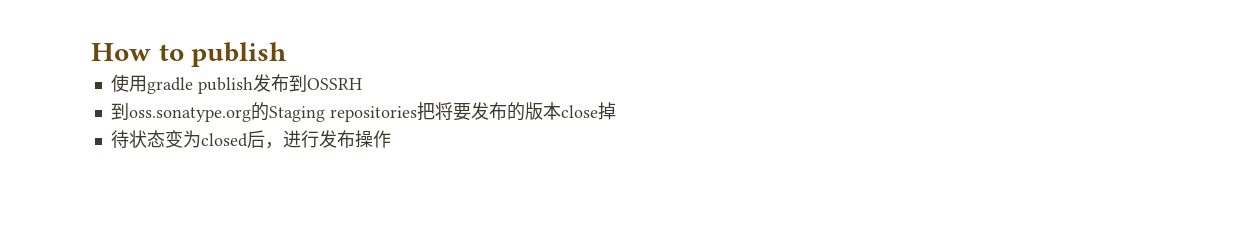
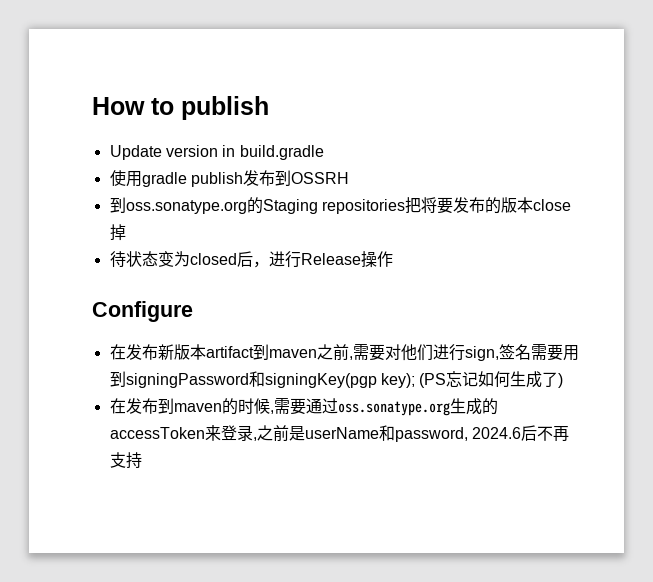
+ Update version in build.gradle
- 待状态变为closed后，进行发布操作
+ 待状态变为closed后，进行Release操作
+ Configure
+ 在发布新版本artifact到maven之前,需要对他们进行sign,签名需要用到signingPassword和signingKey(pgp key); (PS忘记如何生成了)
+ 在发布到maven的时候,需要通过oss.sonatype.org生成的accessToken来登录,之前是userName和password, 2024.6后不再支持

